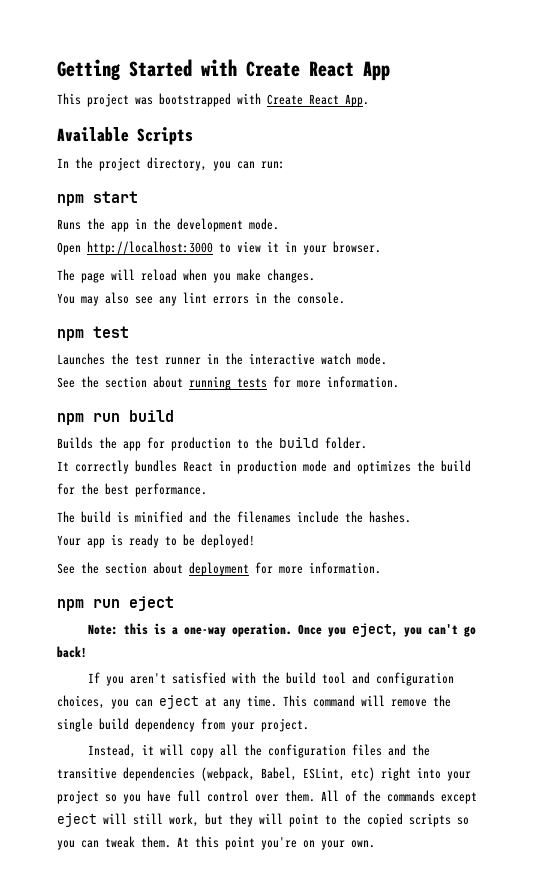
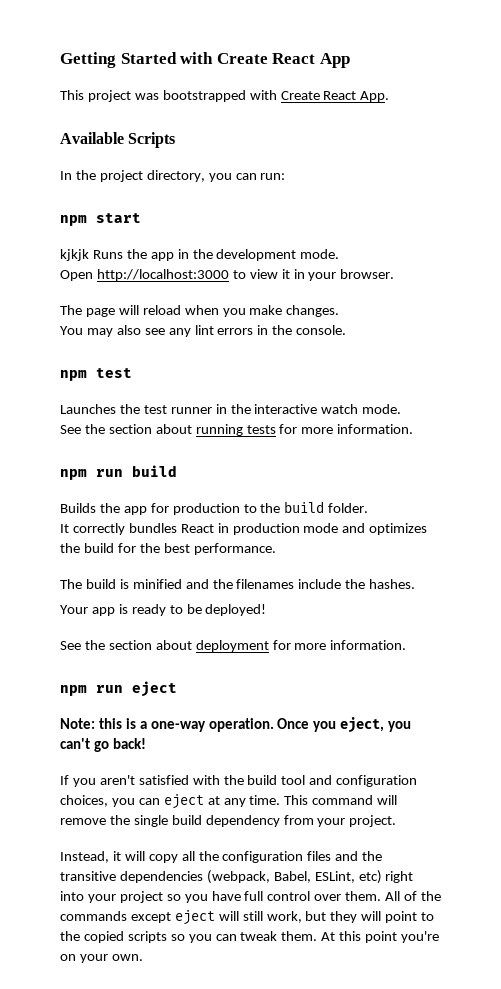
- Runs the app in the development mode.
+ kjkjk Runs the app in the development mode.

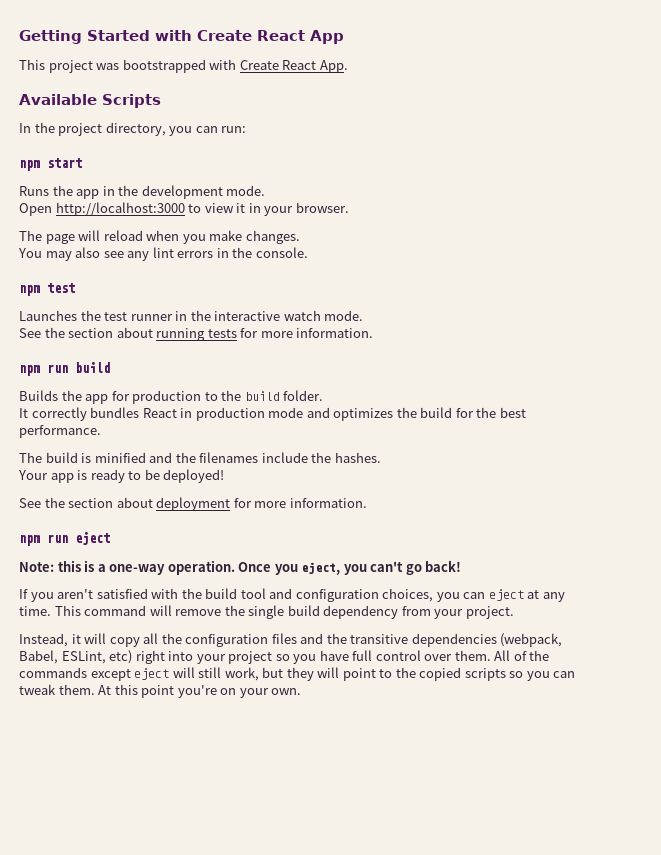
- kjkjk Runs the app in the development mode.
+ Runs the app in the development mode.

